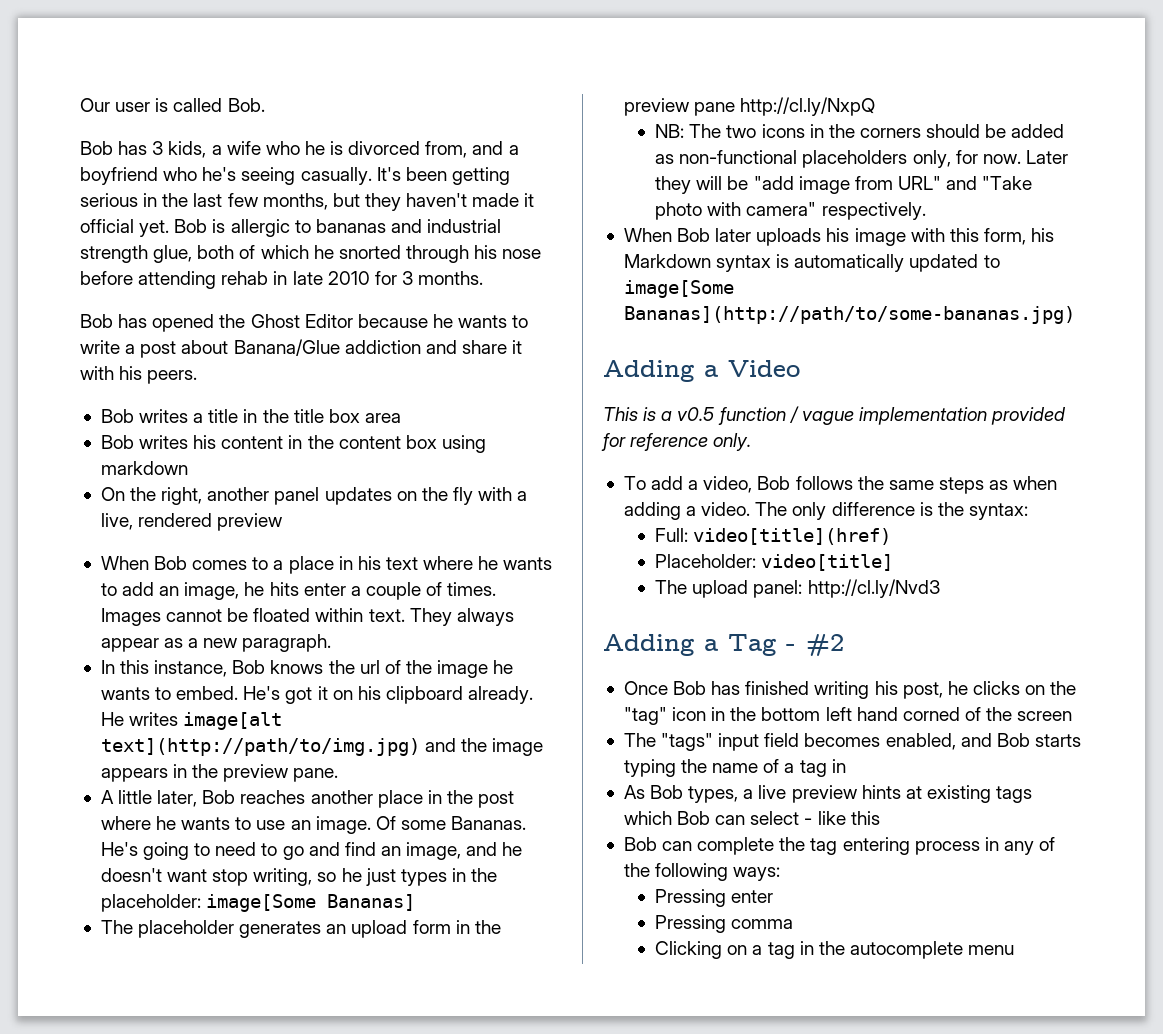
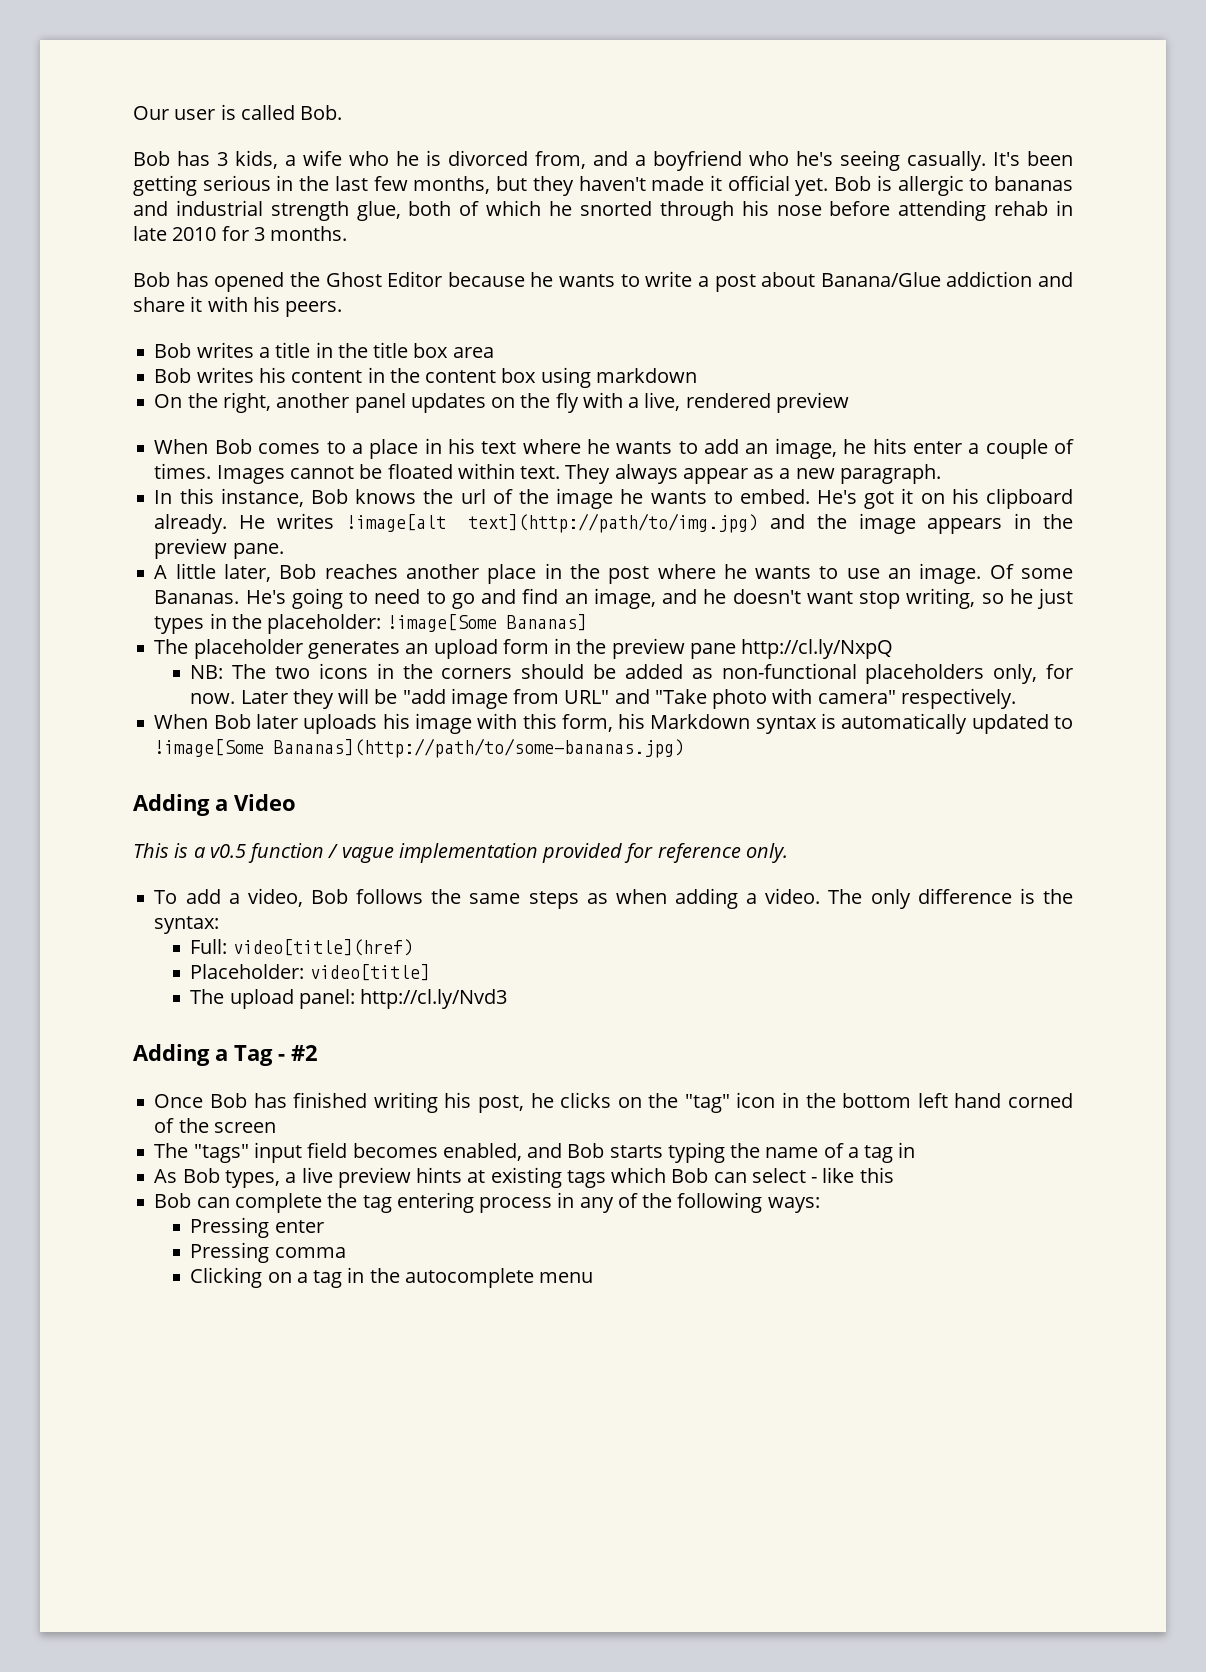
- He writes image[alt text](http://path/to/img.jpg) and the image appears in the preview pane.
+ He writes !image[alt text](http://path/to/img.jpg) and the image appears in the preview pane.
- He's going to need to go and find an image, and he doesn't want stop writing, so he just types in the placeholder: image[Some Bananas]
+ He's going to need to go and find an image, and he doesn't want stop writing, so he just types in the placeholder: !image[Some Bananas]
- When Bob later uploads his image with this form, his Markdown syntax is automatically updated to image[Some Bananas](http://path/to/some-bananas.jpg)
+ When Bob later uploads his image with this form, his Markdown syntax is automatically updated to !image[Some Bananas](http://path/to/some-bananas.jpg)

